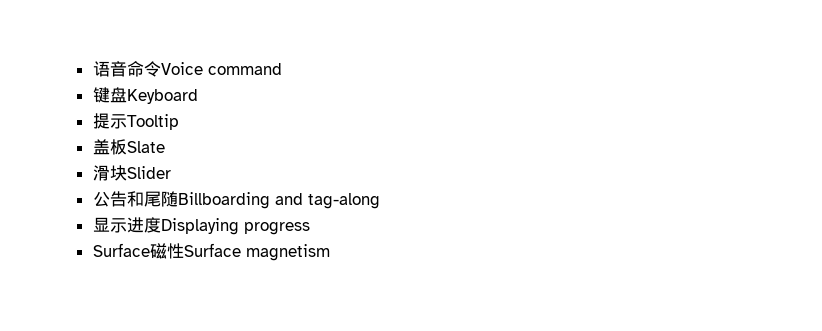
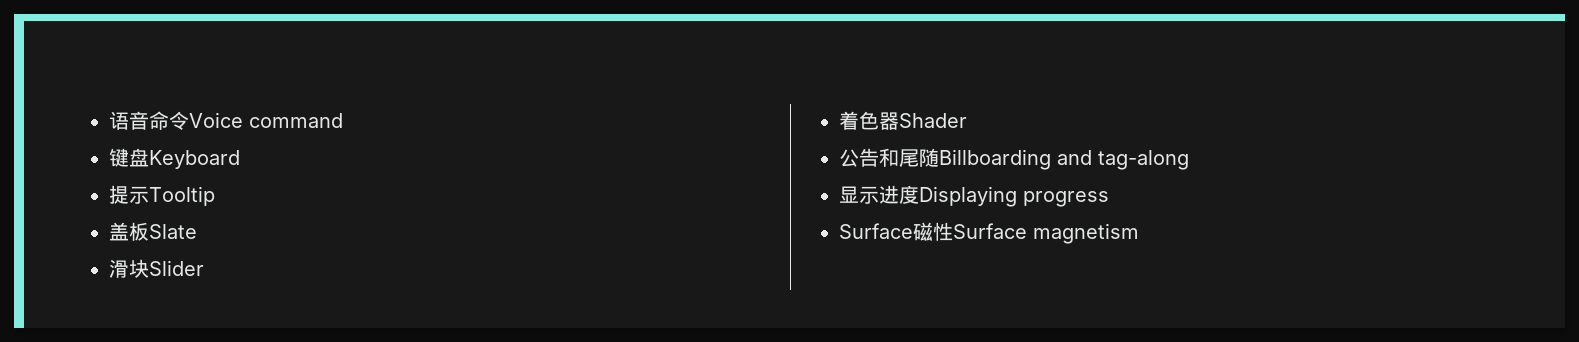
+ 着色器Shader

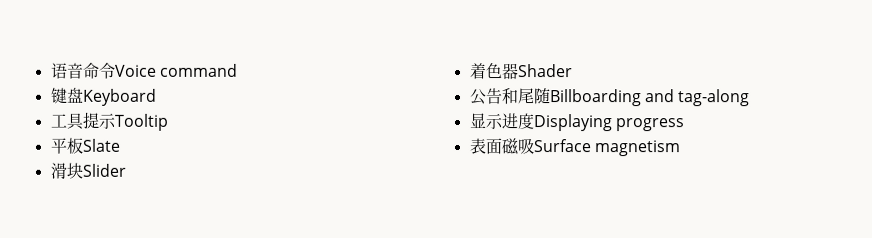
- 提示Tooltip
+ 工具提示Tooltip
- 盖板Slate
+ 平板Slate
- Surface磁性Surface magnetism
+ 表面磁吸Surface magnetism

